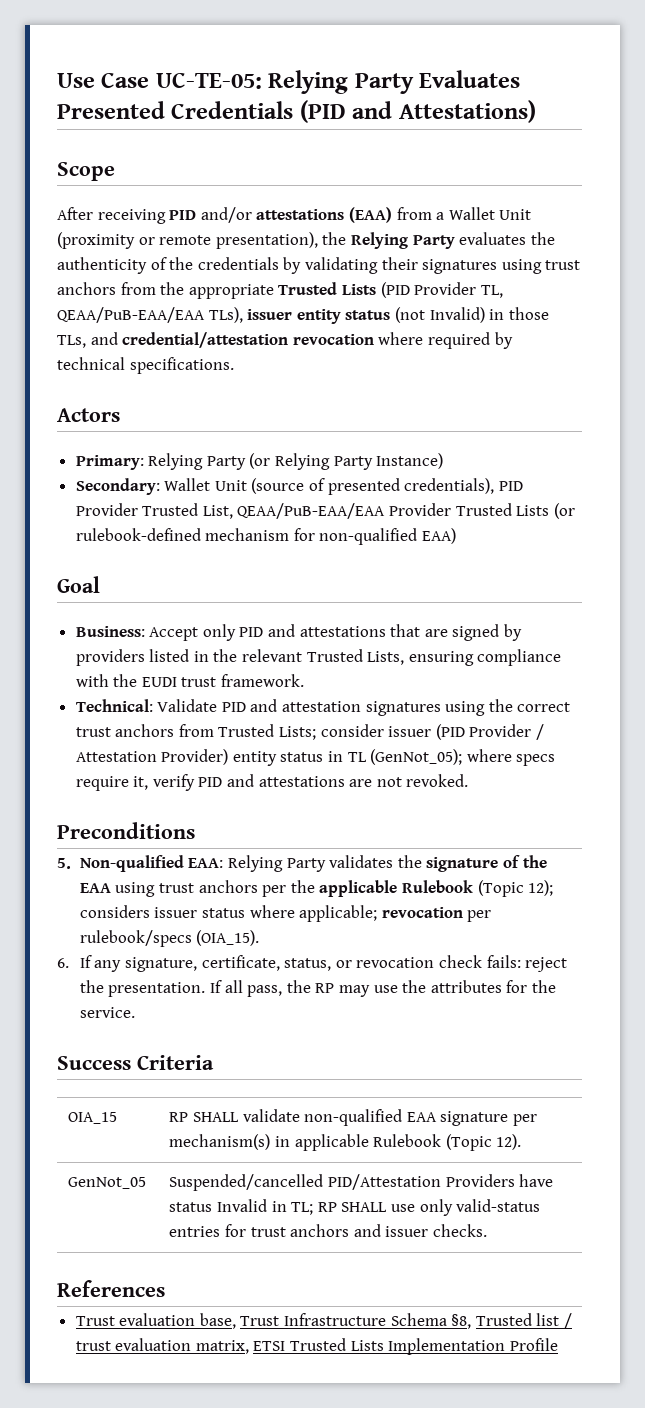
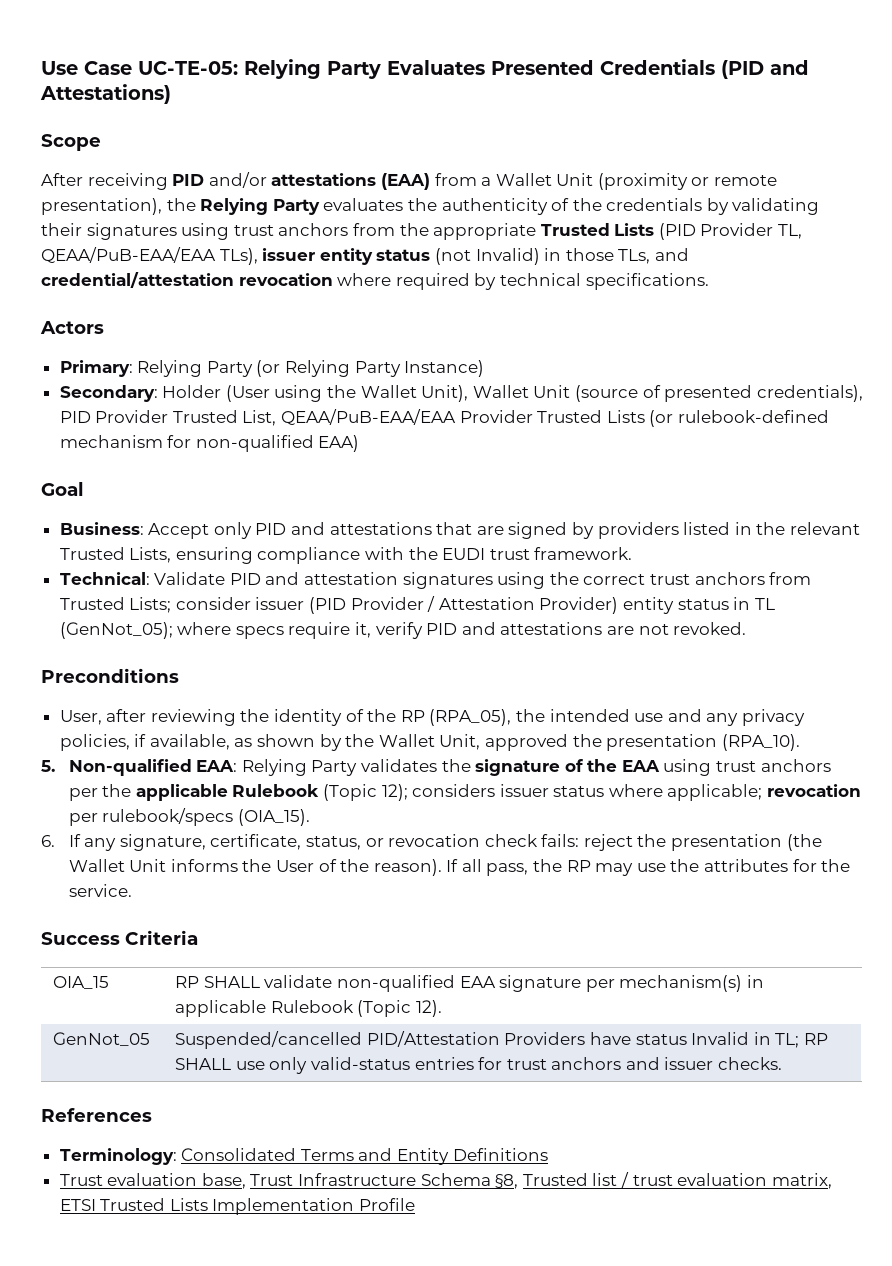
- Secondary: Wallet Unit (source of presented credentials), PID Provider Trusted List, QEAA/PuB-EAA/EAA Provider Trusted Lists (or rulebook-defined mechanism for non-qualified EAA)
+ Secondary: Holder (User using the Wallet Unit), Wallet Unit (source of presented credentials), PID Provider Trusted List, QEAA/PuB-EAA/EAA Provider Trusted Lists (or rulebook-defined mechanism for non-qualified EAA)
+ User, after reviewing the identity of the RP (RPA_05), the intended use and any privacy policies, if available, as shown by the Wallet Unit, approved the presentation (RPA_10).
- 6. If any signature, certificate, status, or revocation check fails: reject the presentation.
+ 6. If any signature, certificate, status, or revocation check fails: reject the presentation (the Wallet Unit informs the User of the reason).
+ Terminology: Consolidated Terms and Entity Definitions

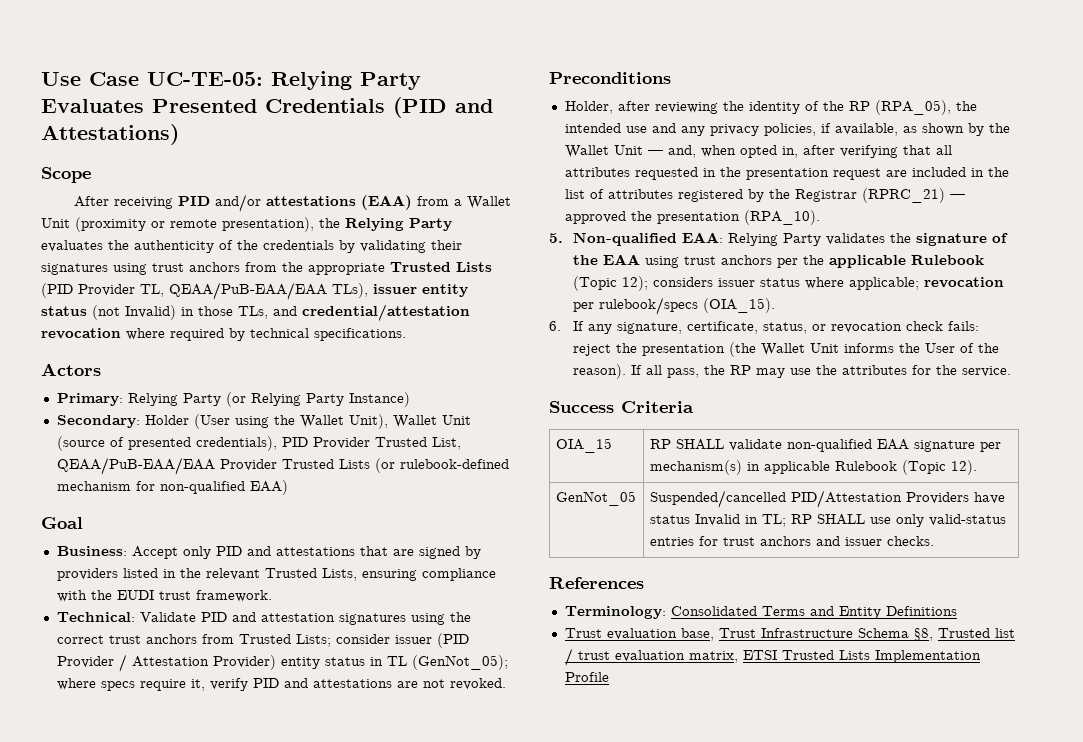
- User, after reviewing the identity of the RP (RPA_05), the intended use and any privacy policies, if available, as shown by the Wallet Unit, approved the presentation (RPA_10).
+ Holder, after reviewing the identity of the RP (RPA_05), the intended use and any privacy policies, if available, as shown by the Wallet Unit — and, when opted in, after verifying that all attributes requested in the presentation request are included in the list of attributes registered by the Registrar (RPRC_21) — approved the presentation (RPA_10).

